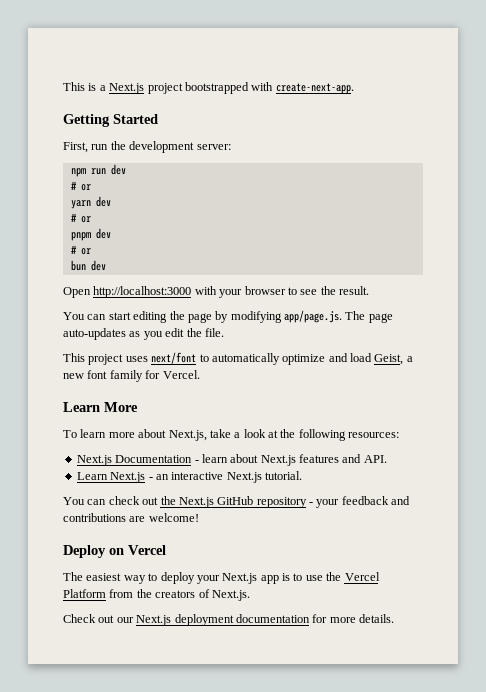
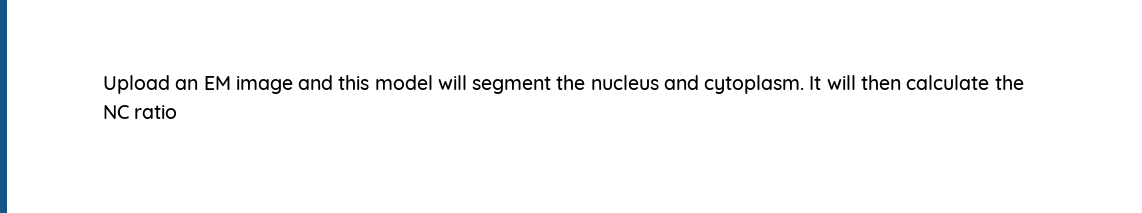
- This is a Next.js project bootstrapped with create-next-app.
- Getting Started
- First, run the development server:
- npm run dev
- # or
- yarn dev
- # or
- pnpm dev
- # or
- bun dev
- Open http://localhost:3000 with your browser to see the result.
- You can start editing the page by modifying app/page.js. The page auto-updates as you edit the file.
- This project uses next/font to automatically optimize and load Geist, a new font family for Vercel.
- Learn More
- To learn more about Next.js, take a look at the following resources:
- Next.js Documentation - learn about Next.js features and API.
- Learn Next.js - an interactive Next.js tutorial.
- You can check out the Next.js GitHub repository - your feedback and contributions are welcome!
- Deploy on Vercel
- The easiest way to deploy your Next.js app is to use the Vercel Platform from the creators of Next.js.
- Check out our Next.js deployment documentation for more details.
+ Upload an EM image and this model will segment the nucleus and cytoplasm. It will then calculate the NC ratio

